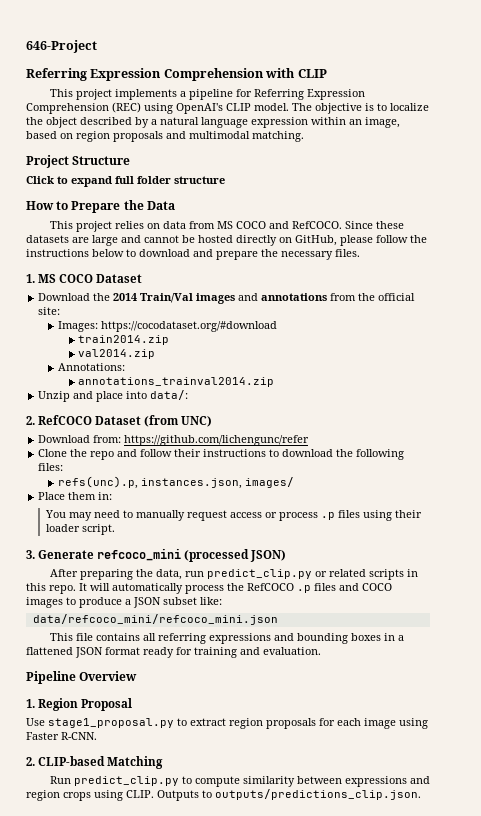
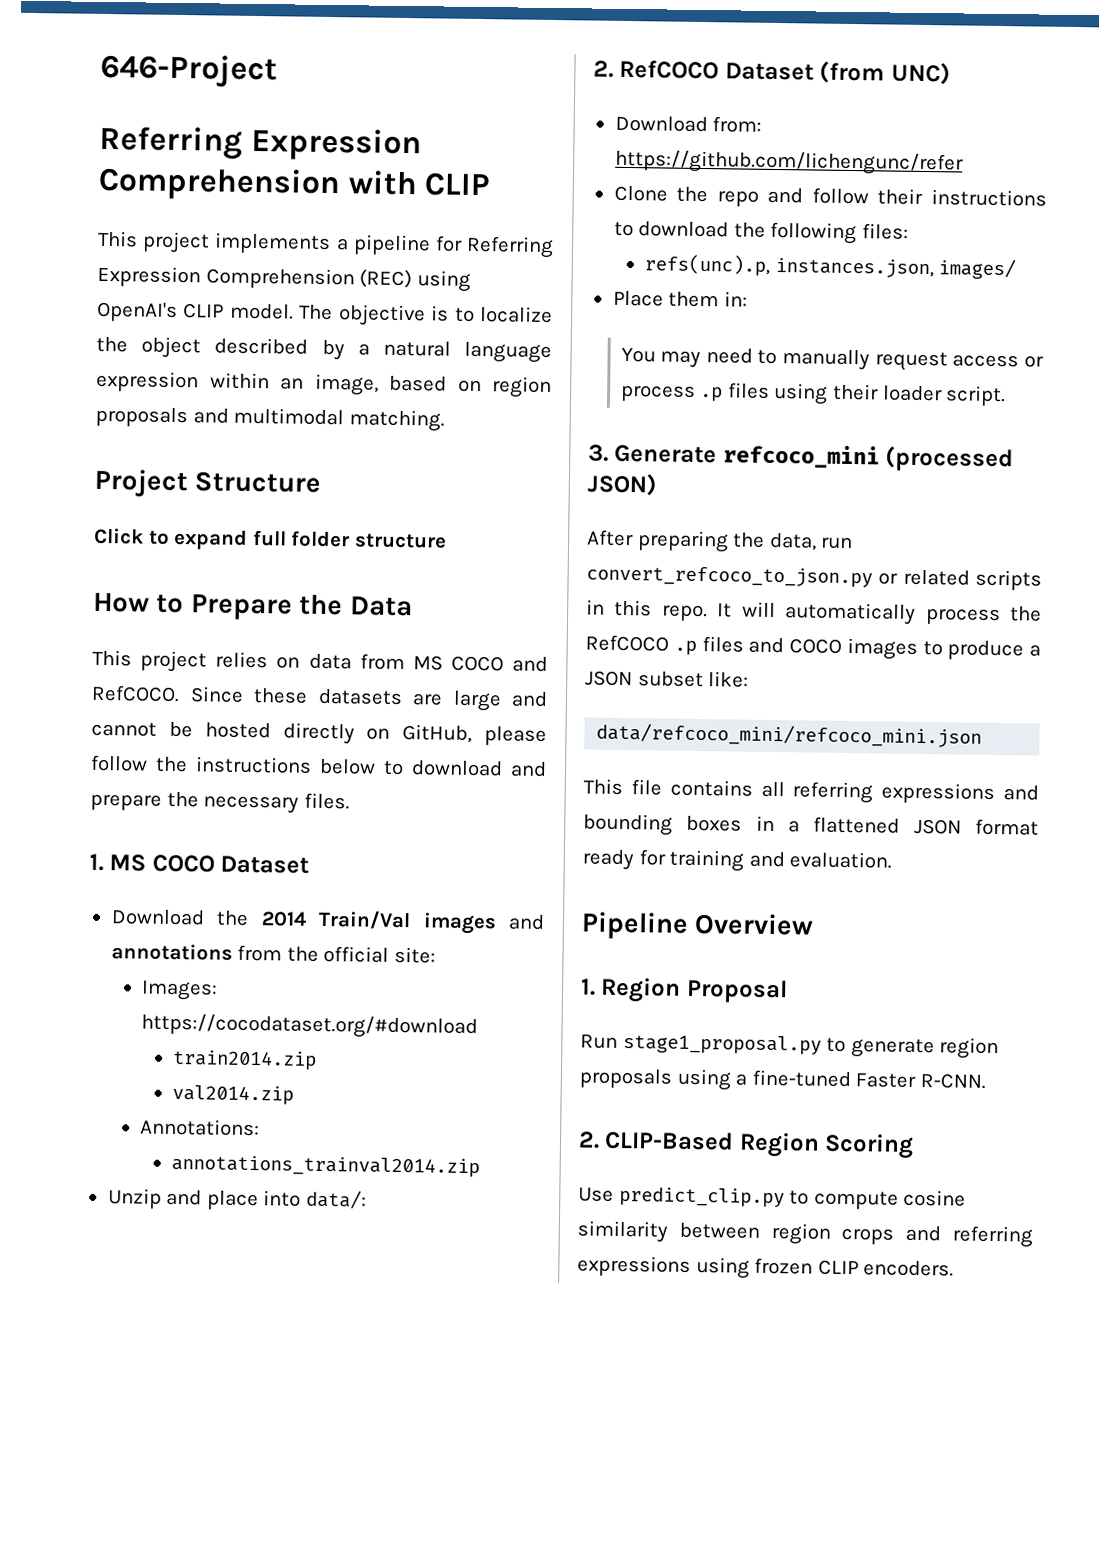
- After preparing the data, run predict_clip.py or related scripts in this repo.
+ After preparing the data, run convert_refcoco_to_json.py or related scripts in this repo.
- Use stage1_proposal.py to extract region proposals for each image using Faster R-CNN.
+ Run stage1_proposal.py to generate region proposals using a fine-tuned Faster R-CNN.
- 2. CLIP-based Matching
- Run predict_clip.py to compute similarity between expressions and region crops using CLIP. Outputs to outputs/predictions_clip.json.
+ 2. CLIP-Based Region Scoring
+ Use predict_clip.py to compute cosine similarity between region crops and referring expressions using frozen CLIP encoders.

